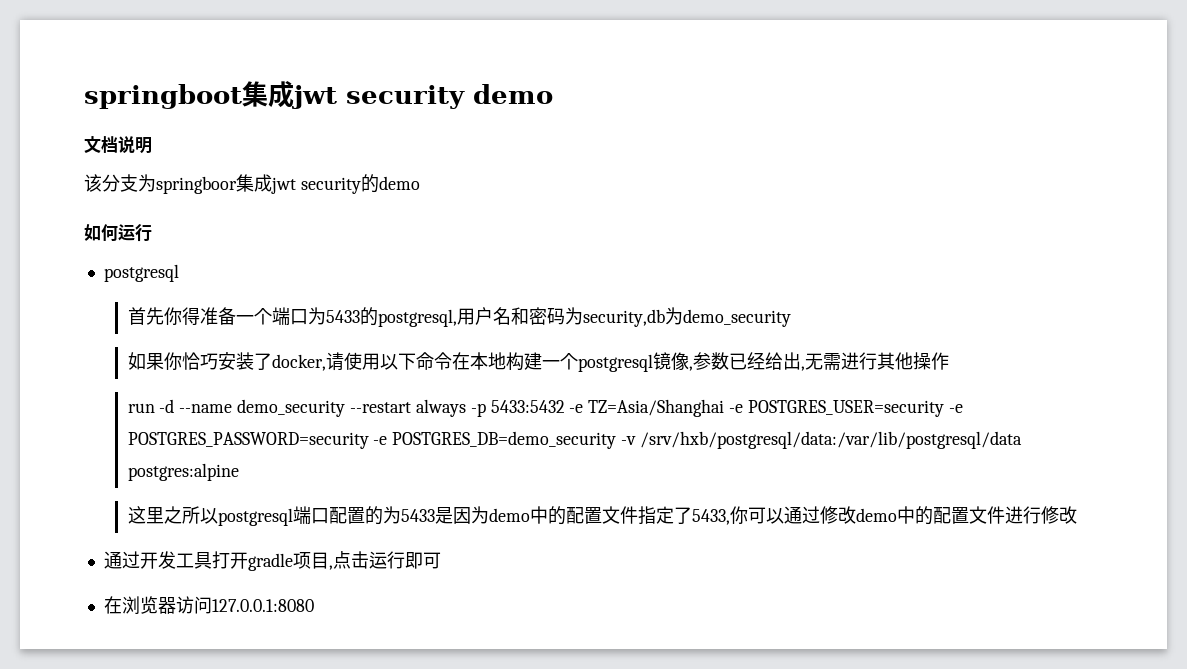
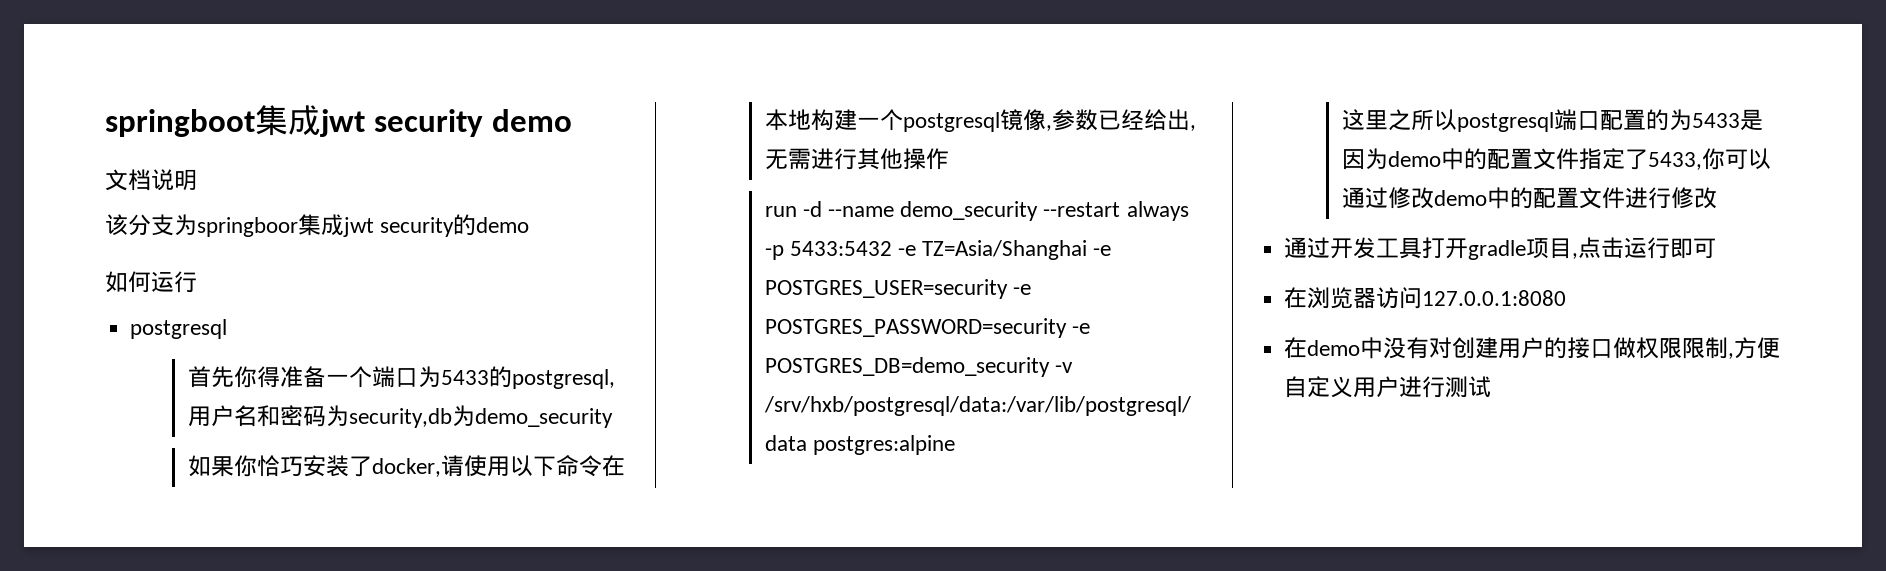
+ 在demo中没有对创建用户的接口做权限限制,方便自定义用户进行测试

